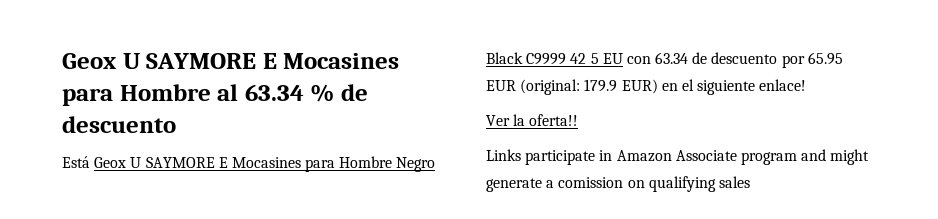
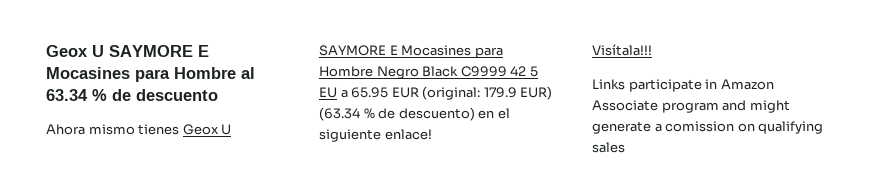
- Está Geox U SAYMORE E Mocasines para Hombre Negro Black C9999 42 5 EU con 63.34 de descuento por 65.95 EUR (original: 179.9 EUR) en el siguiente enlace!
+ Ahora mismo tienes Geox U SAYMORE E Mocasines para Hombre Negro Black C9999 42 5 EU a 65.95 EUR (original: 179.9 EUR) (63.34 % de descuento) en el siguiente enlace!
- Ver la oferta!!
+ Visítala!!!

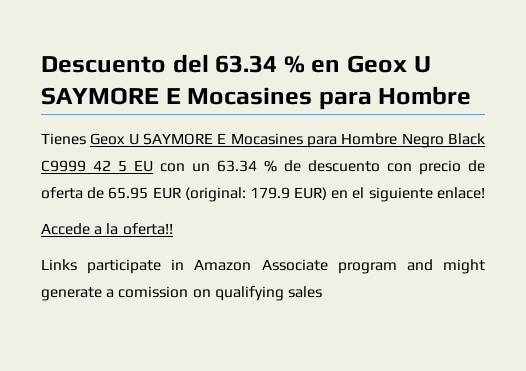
- Geox U SAYMORE E Mocasines para Hombre al 63.34 % de descuento
- Ahora mismo tienes Geox U SAYMORE E Mocasines para Hombre Negro Black C9999 42 5 EU a 65.95 EUR (original: 179.9 EUR) (63.34 % de descuento) en el siguiente enlace!
+ Descuento del 63.34 % en Geox U SAYMORE E Mocasines para Hombre
+ Tienes Geox U SAYMORE E Mocasines para Hombre Negro Black C9999 42 5 EU con un 63.34 % de descuento con precio de oferta de 65.95 EUR (original: 179.9 EUR) en el siguiente enlace!
- Visítala!!!
+ Accede a la oferta!!

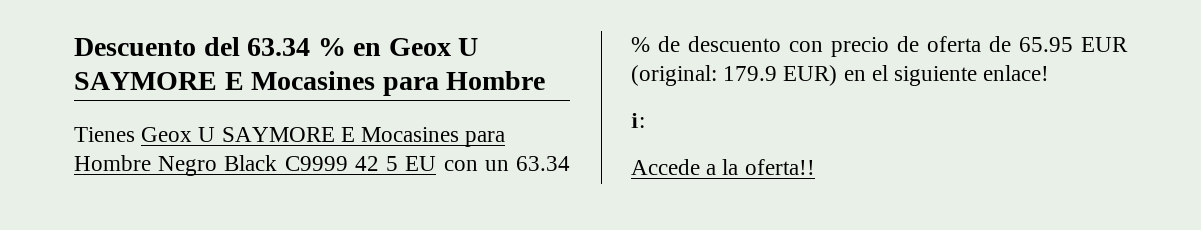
+ ℹ:
- Links participate in Amazon Associate program and might generate a comission on qualifying sales

